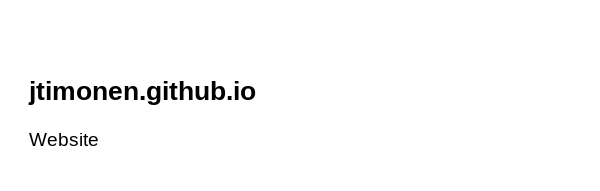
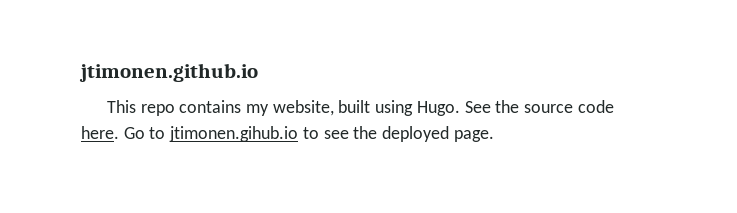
- Website
+ This repo contains my website, built using Hugo. See the source code here. Go to jtimonen.gihub.io to see the deployed page.

